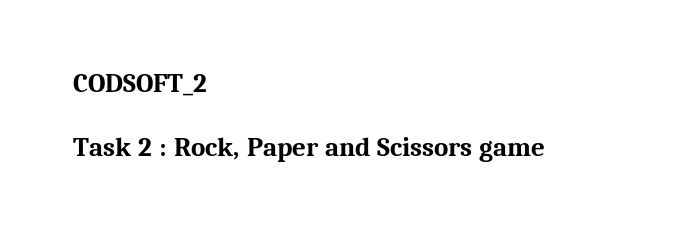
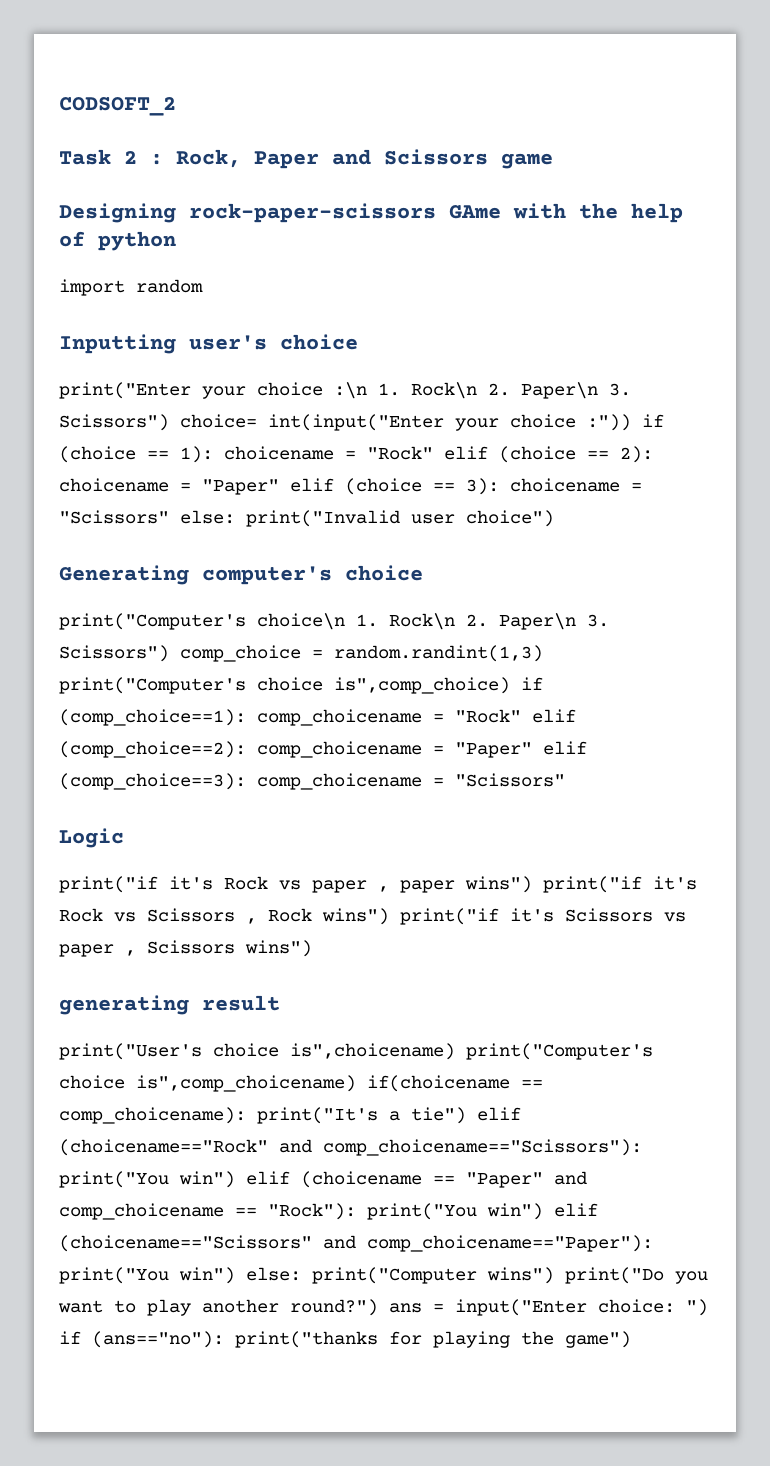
+ Designing rock-paper-scissors GAme with the help of python
+ import random
+ Inputting user's choice
+ print("Enter your choice :\n 1. Rock\n 2. Paper\n 3. Scissors") choice= int(input("Enter your choice :")) if (choice == 1): choicename = "Rock" elif (choice == 2): choicename = "Paper" elif (choice == 3): choicename = "Scissors" else: print("Invalid user choice")
+ Generating computer's choice
+ print("Computer's choice\n 1. Rock\n 2. Paper\n 3. Scissors") comp_choice = random.randint(1,3) print("Computer's choice is",comp_choice) if (comp_choice==1): comp_choicename = "Rock" elif (comp_choice==2): comp_choicename = "Paper" elif (comp_choice==3): comp_choicename = "Scissors"
+ Logic
+ print("if it's Rock vs paper , paper wins") print("if it's Rock vs Scissors , Rock wins") print("if it's Scissors vs paper , Scissors wins")
+ generating result
+ print("User's choice is",choicename) print("Computer's choice is",comp_choicename) if(choicename == comp_choicename): print("It's a tie") elif (choicename=="Rock" and comp_choicename=="Scissors"): print("You win") elif (choicename == "Paper" and comp_choicename == "Rock"): print("You win") elif (choicename=="Scissors" and comp_choicename=="Paper"): print("You win") else: print("Computer wins") print("Do you want to play another round?") ans = input("Enter choice: ") if (ans=="no"): print("thanks for playing the game")

